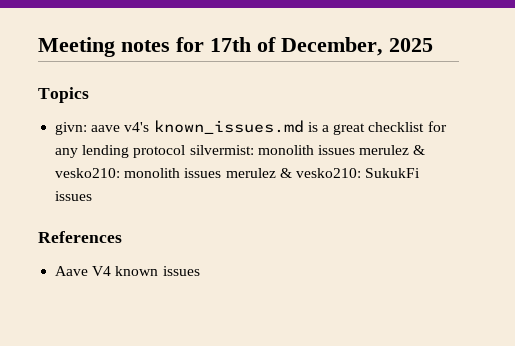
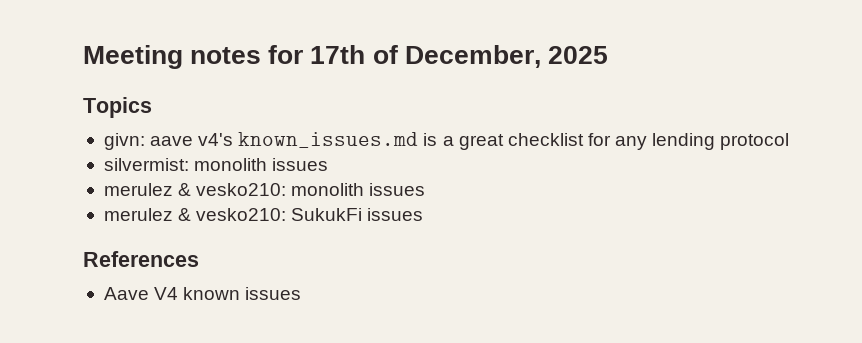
- givn: aave v4's known_issues.md is a great checklist for any lending protocol silvermist: monolith issues merulez & vesko210: monolith issues merulez & vesko210: SukukFi issues
+ givn: aave v4's known_issues.md is a great checklist for any lending protocol
+ silvermist: monolith issues
+ merulez & vesko210: monolith issues
+ merulez & vesko210: SukukFi issues

